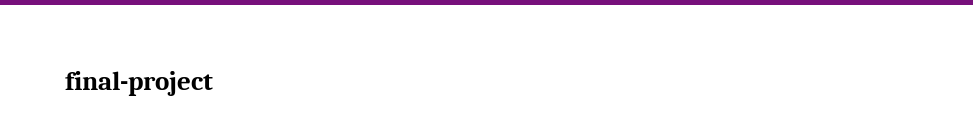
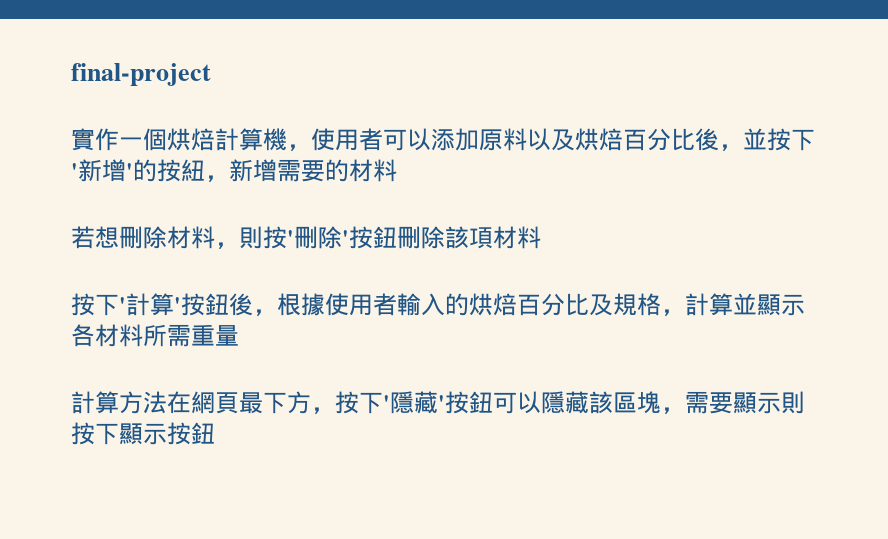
+ 實作一個烘焙計算機，使用者可以添加原料以及烘焙百分比後，並按下'新增'的按紐，新增需要的材料
+ 若想刪除材料，則按'刪除'按鈕刪除該項材料
+ 按下'計算'按鈕後，根據使用者輸入的烘焙百分比及規格，計算並顯示各材料所需重量
+ 計算方法在網頁最下方，按下'隱藏'按鈕可以隱藏該區塊，需要顯示則按下顯示按鈕

